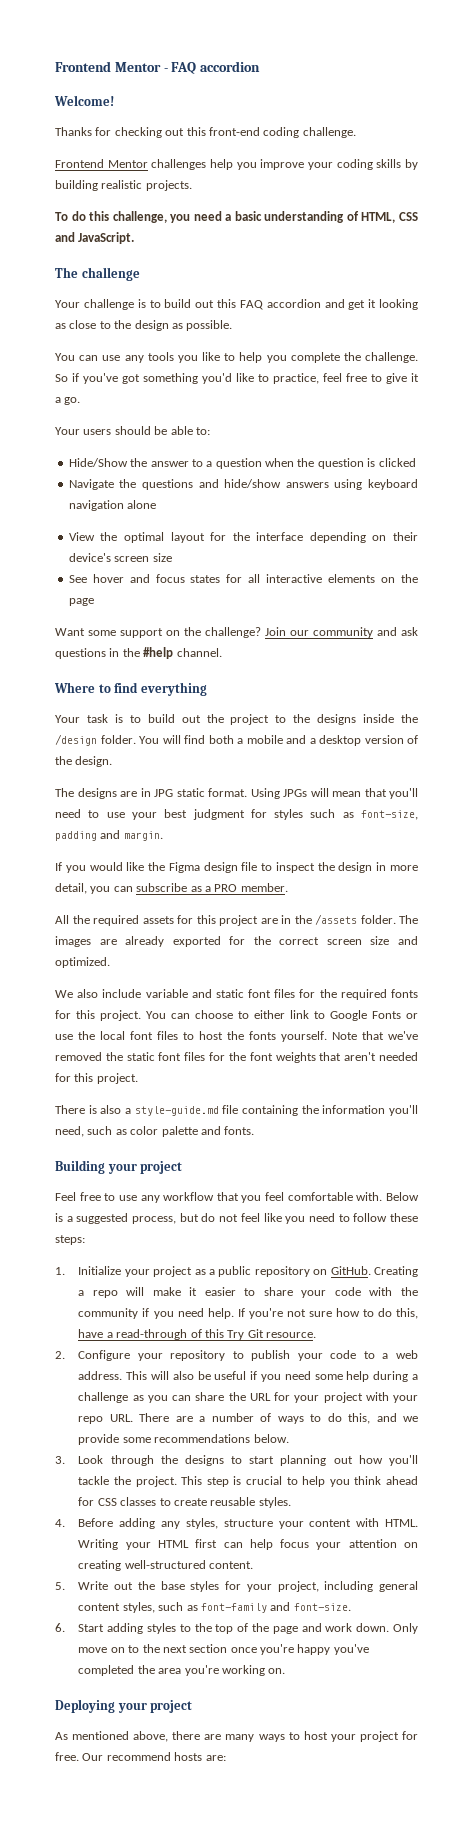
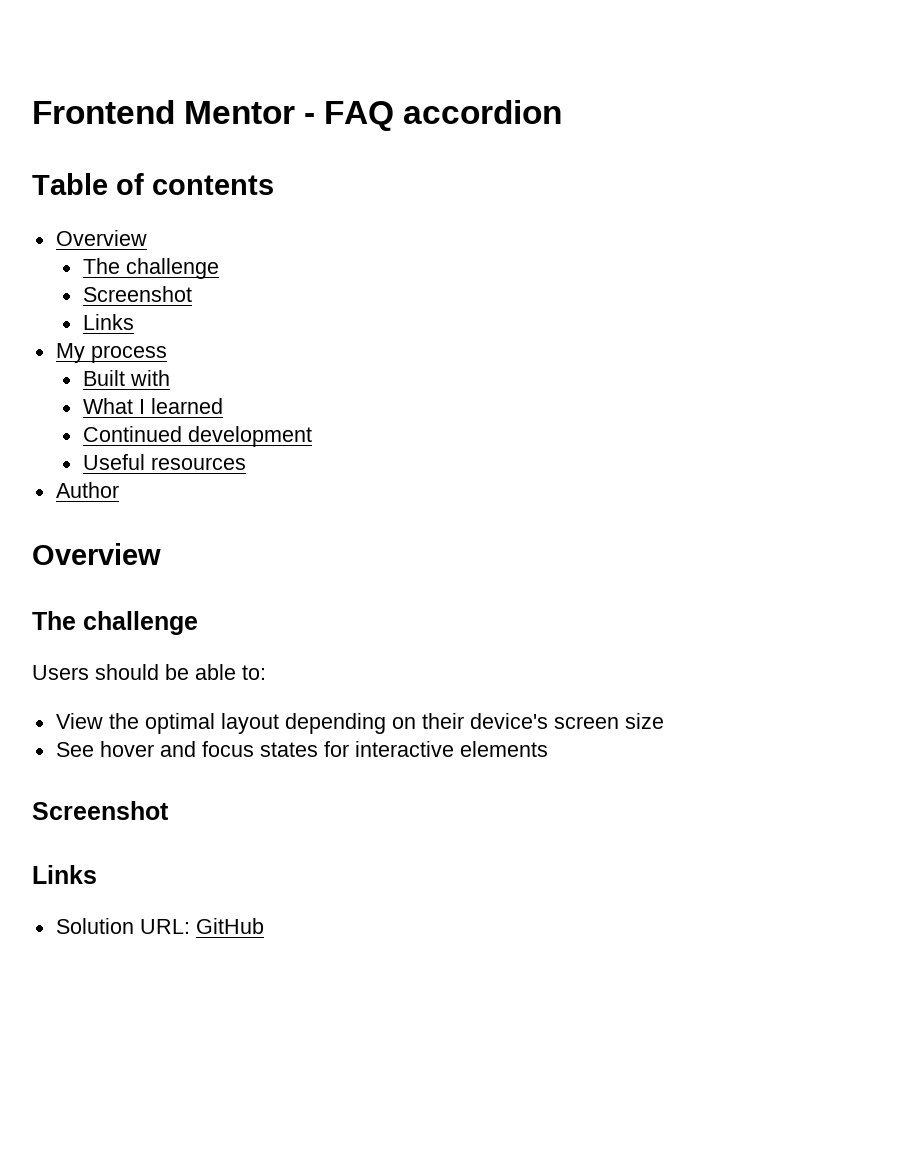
- Welcome!
- Thanks for checking out this front-end coding challenge.
- Frontend Mentor challenges help you improve your coding skills by building realistic projects.
- To do this challenge, you need a basic understanding of HTML, CSS and JavaScript.
+ Table of contents
+ Overview
  The challenge
- Your challenge is to build out this FAQ accordion and get it looking as close to the design as possible.
- You can use any tools you like to help you complete the challenge. So if you've got something you'd like to practice, feel free to give it a go.
- Your users should be able to:
- Hide/Show the answer to a question when the question is clicked
- Navigate the questions and hide/show answers using keyboard navigation alone
+ Screenshot
+ Links
+ My process
+ Built with
+ What I learned
+ Continued development
+ Useful resources
+ Author
+ Overview
+ The challenge
+ Users should be able to:
- View the optimal layout for the interface depending on their device's screen size
+ View the optimal layout depending on their device's screen size
- See hover and focus states for all interactive elements on the page
- Want some support on the challenge? Join our community and ask questions in the #help channel.
- Where to find everything
- Your task is to build out the project to the designs inside the /design folder. You will find both a mobile and a desktop version of the design.
- The designs are in JPG static format. Using JPGs will mean that you'll need to use your best judgment for styles such as font-size, padding and margin.
- If you would like the Figma design file to inspect the design in more detail, you can subscribe as a PRO member.
- All the required assets for this project are in the /assets folder. The images are already exported for the correct screen size and optimized.
- We also include variable and static font files for the required fonts for this project. You can choose to either link to Google Fonts or use the local font files to host the fonts yourself. Note that we've removed the static font files for the font weights that aren't needed for this project.
- There is also a style-guide.md file containing the information you'll need, such as color palette and fonts.
- Building your project
- Feel free to use any workflow that you feel comfortable with. Below is a suggested process, but do not feel like you need to follow these steps:
- 1. Initialize your project as a public repository on GitHub. Creating a repo will make it easier to share your code with the community if you need help. If you're not sure how to do this, have a read-through of this Try Git resource.
- 2. Configure your repository to publish your code to a web address. This will also be useful if you need some help during a challenge as you can share the URL for your project with your repo URL. There are a number of ways to do this, and we provide some recommendations below.
- 3. Look through the designs to start planning out how you'll tackle the project. This step is crucial to help you think ahead for CSS classes to create reusable styles.
- 4. Before adding any styles, structure your content with HTML. Writing your HTML first can help focus your attention on creating well-structured content.
- 5. Write out the base styles for your project, including general content styles, such as font-family and font-size.
- 6. Start adding styles to the top of the page and work down. Only move on to the next section once you're happy you've completed the area you're working on.
- Deploying your project
- As mentioned above, there are many ways to host your project for free. Our recommend hosts are:
+ See hover and focus states for interactive elements
+ Screenshot
+ Links
+ Solution URL: GitHub

